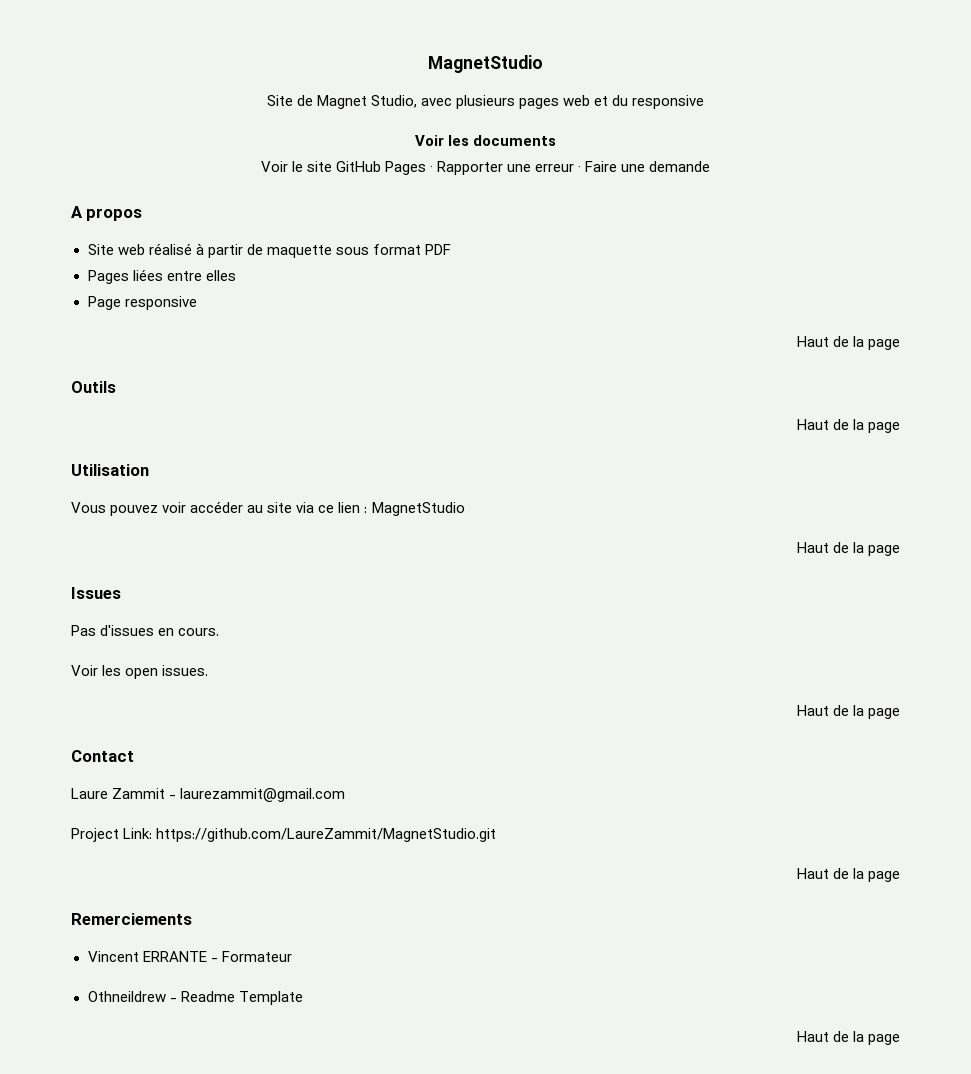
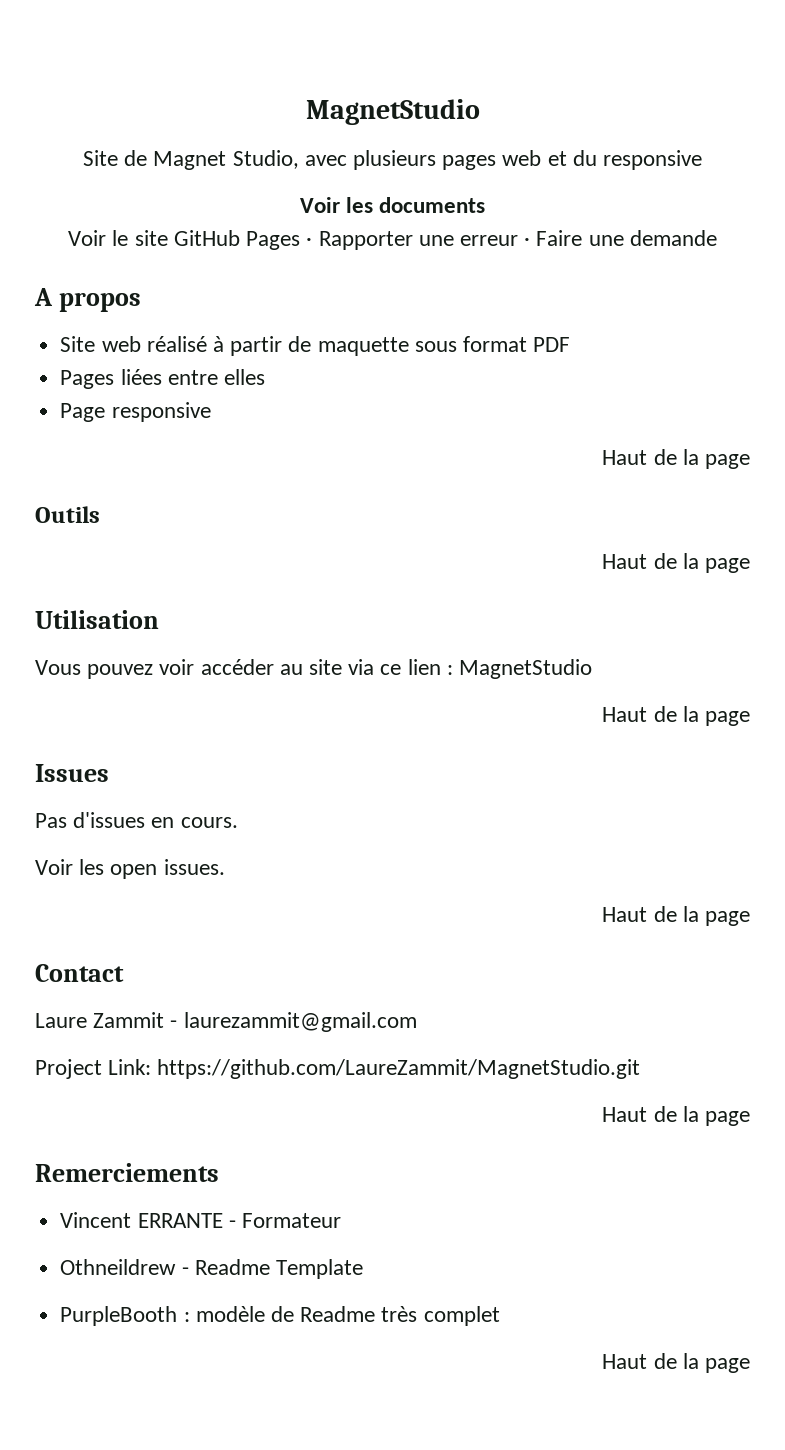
+ PurpleBooth : modèle de Readme très complet

